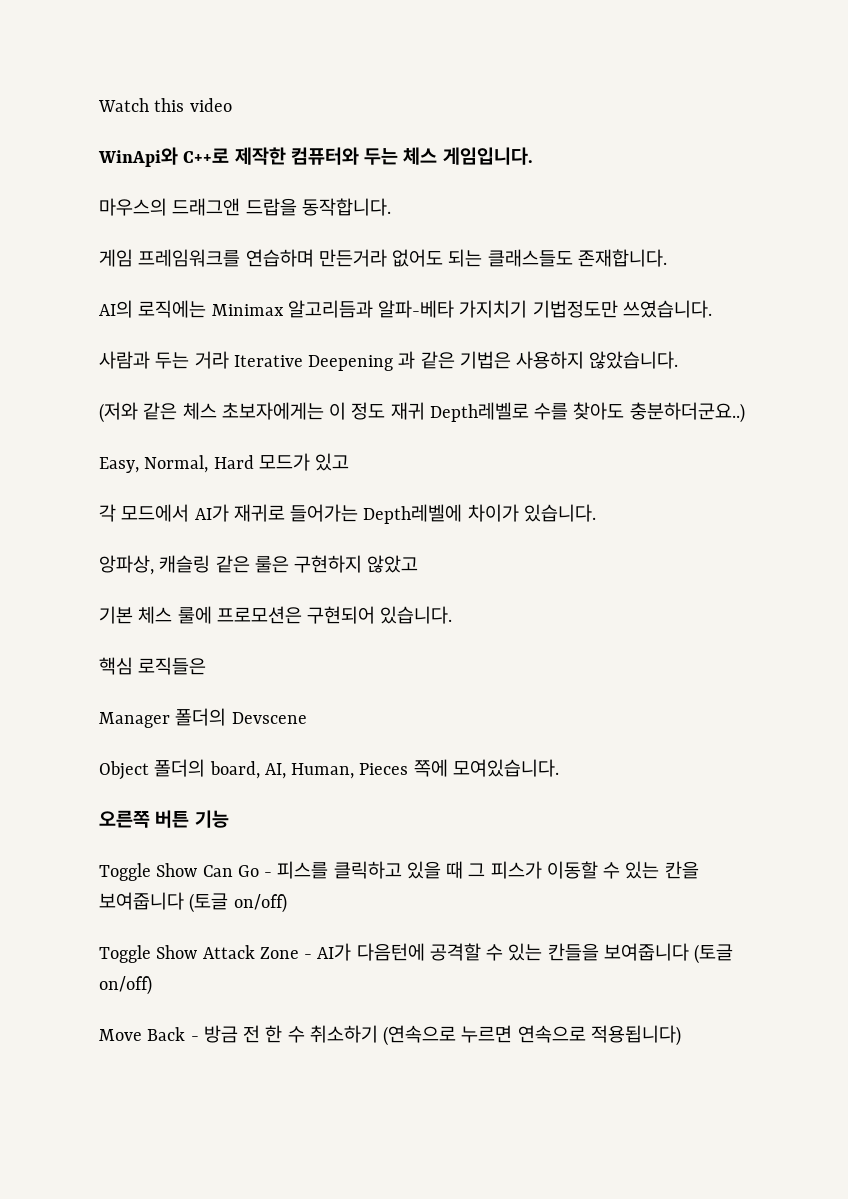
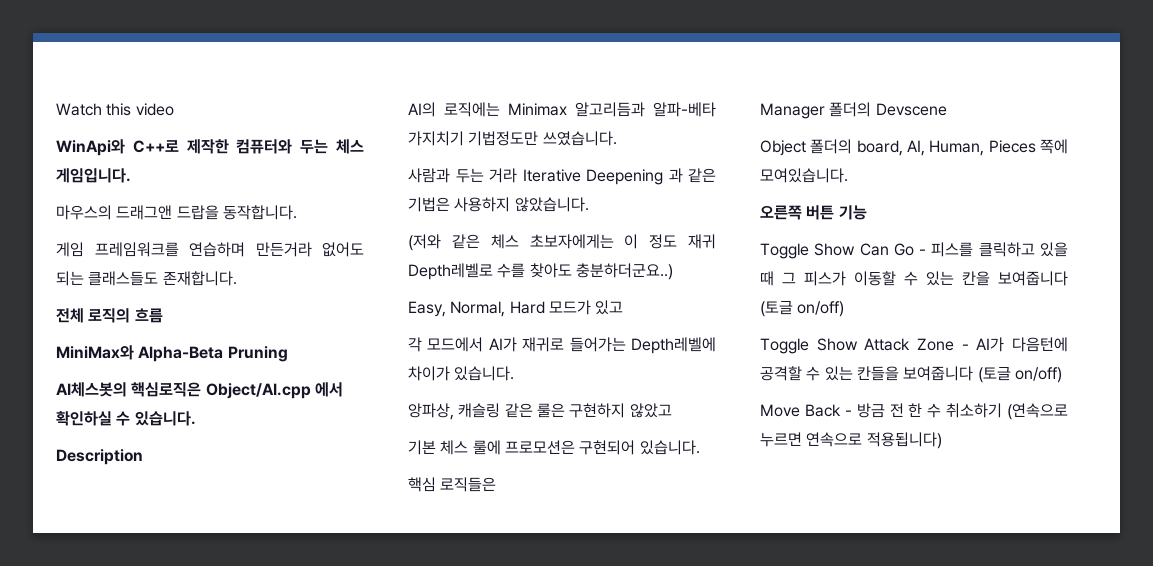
+ 전체 로직의 흐름
+ MiniMax와 Alpha-Beta Pruning
+ AI체스봇의 핵심로직은 Object/AI.cpp 에서 확인하실 수 있습니다.
+ Description

